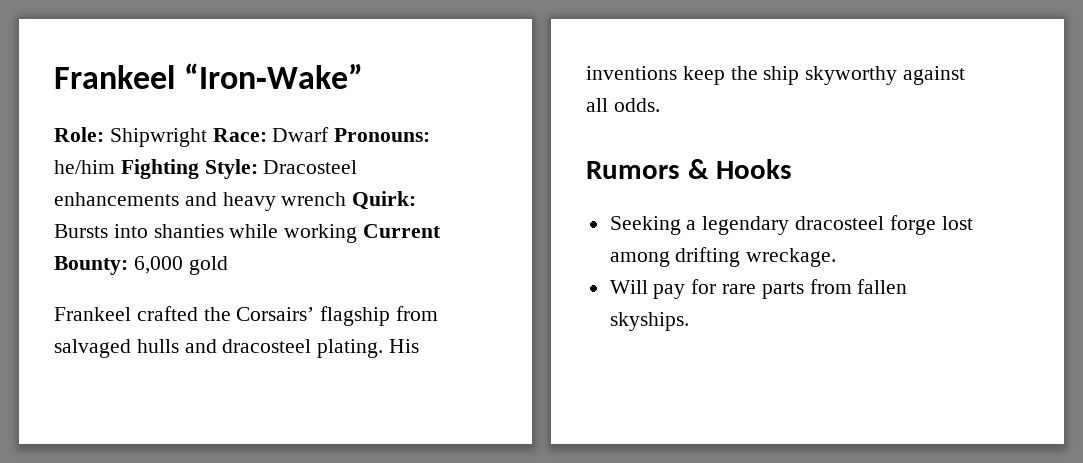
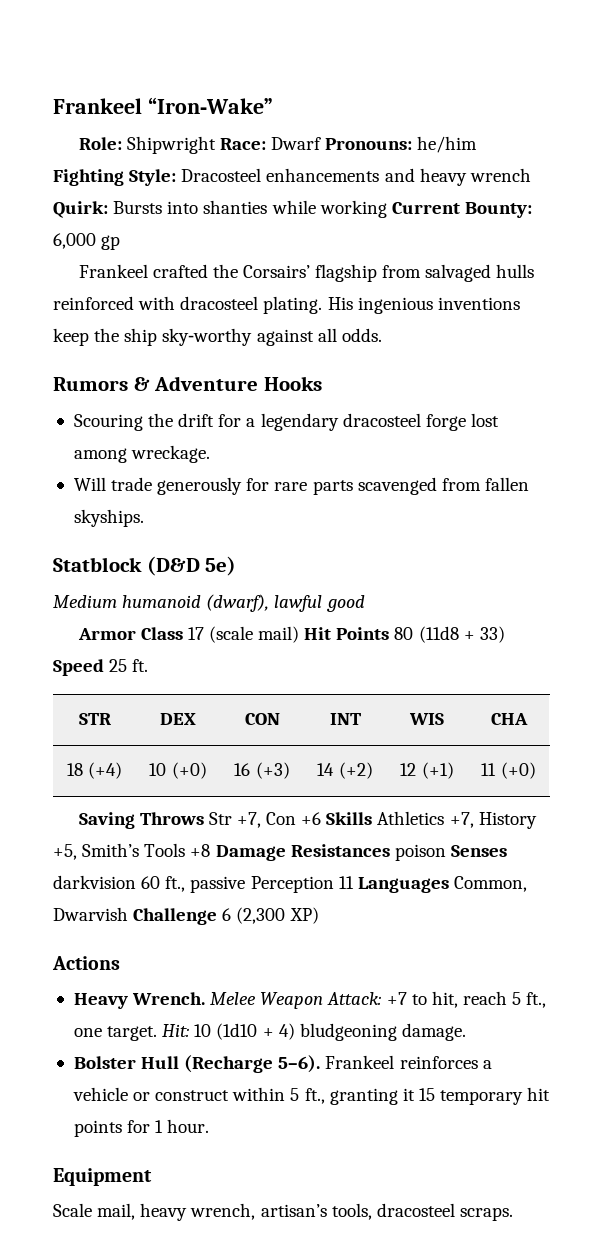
- Role: Shipwright Race: Dwarf Pronouns: he/him Fighting Style: Dracosteel enhancements and heavy wrench Quirk: Bursts into shanties while working Current Bounty: 6,000 gold
+ Role: Shipwright Race: Dwarf Pronouns: he/him Fighting Style: Dracosteel enhancements and heavy wrench Quirk: Bursts into shanties while working Current Bounty: 6,000 gp
- Frankeel crafted the Corsairs’ flagship from salvaged hulls and dracosteel plating.
+ Frankeel crafted the Corsairs’ flagship from salvaged hulls reinforced with dracosteel plating.
- His inventions keep the ship skyworthy against all odds.
+ His ingenious inventions keep the ship sky‑worthy against all odds.
- Rumors & Hooks
+ Rumors & Adventure Hooks
- Seeking a legendary dracosteel forge lost among drifting wreckage.
+ Scouring the drift for a legendary dracosteel forge lost among wreckage.
- Will pay for rare parts from fallen skyships.
+ Will trade generously for rare parts scavenged from fallen skyships.
+ Statblock (D&D 5e)
+ Medium humanoid (dwarf), lawful good
+ Armor Class 17 (scale mail) Hit Points 80 (11d8 + 33) Speed 25 ft.
+ STR | DEX | CON | INT | WIS | CHA
+ 18 (+4) | 10 (+0) | 16 (+3) | 14 (+2) | 12 (+1) | 11 (+0)
+ Saving Throws Str +7, Con +6 Skills Athletics +7, History +5, Smith’s Tools +8 Damage Resistances poison Senses darkvision 60 ft., passive Perception 11 Languages Common, Dwarvish Challenge 6 (2,300 XP)
+ Actions
+ Heavy Wrench. Melee Weapon Attack: +7 to hit, reach 5 ft., one target. Hit: 10 (1d10 + 4) bludgeoning damage.
+ Bolster Hull (Recharge 5–6). Frankeel reinforces a vehicle or construct within 5 ft., granting it 15 temporary hit points for 1 hour.
+ Equipment
+ Scale mail, heavy wrench, artisan’s tools, dracosteel scraps.

